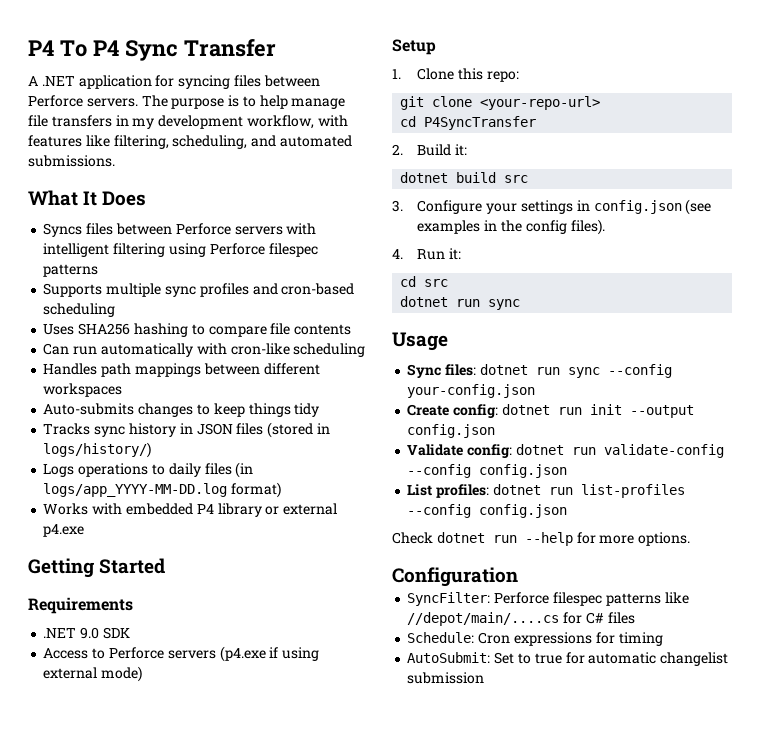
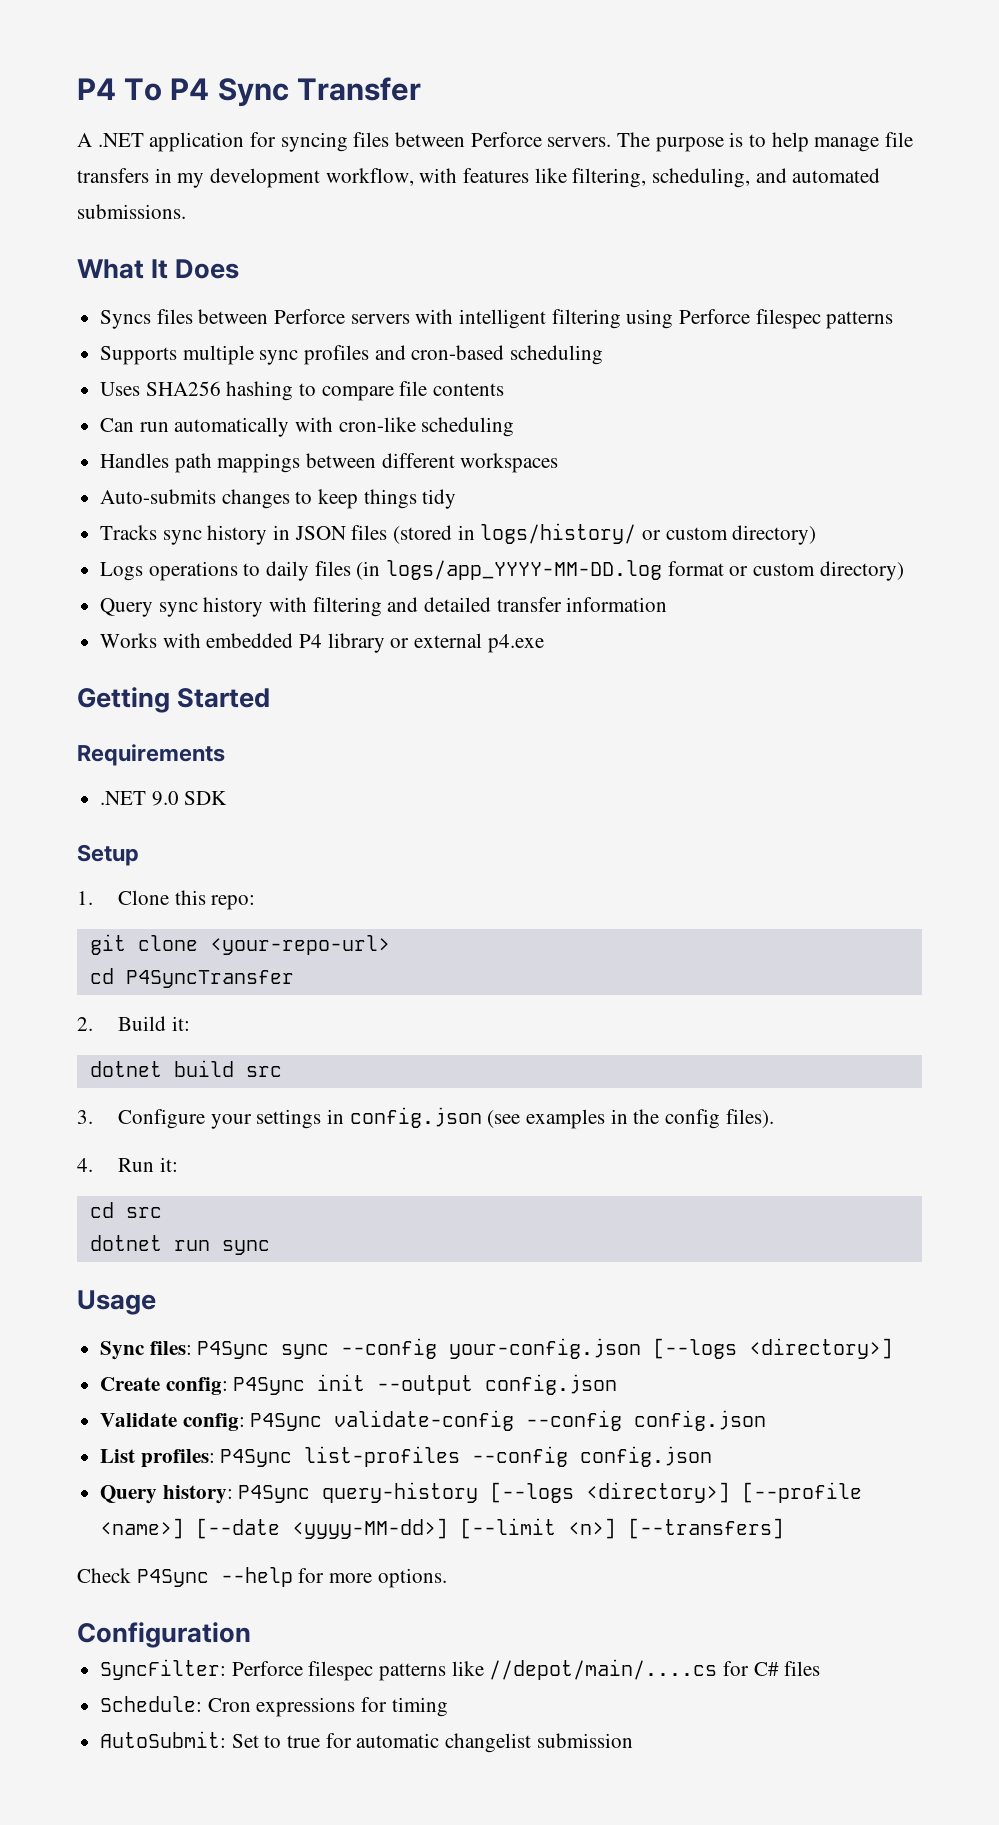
- Tracks sync history in JSON files (stored in logs/history/)
+ Tracks sync history in JSON files (stored in logs/history/ or custom directory)
- Logs operations to daily files (in logs/app_YYYY-MM-DD.log format)
+ Logs operations to daily files (in logs/app_YYYY-MM-DD.log format or custom directory)
+ Query sync history with filtering and detailed transfer information
- Access to Perforce servers (p4.exe if using external mode)
- Sync files: dotnet run sync --config your-config.json
+ Sync files: P4Sync sync --config your-config.json [--logs <directory>]
- Create config: dotnet run init --output config.json
+ Create config: P4Sync init --output config.json
- Validate config: dotnet run validate-config --config config.json
+ Validate config: P4Sync validate-config --config config.json
- List profiles: dotnet run list-profiles --config config.json
+ List profiles: P4Sync list-profiles --config config.json
+ Query history: P4Sync query-history [--logs <directory>] [--profile <name>] [--date <yyyy-MM-dd>] [--limit <n>] [--transfers]
- Check dotnet run --help for more options.
+ Check P4Sync --help for more options.

